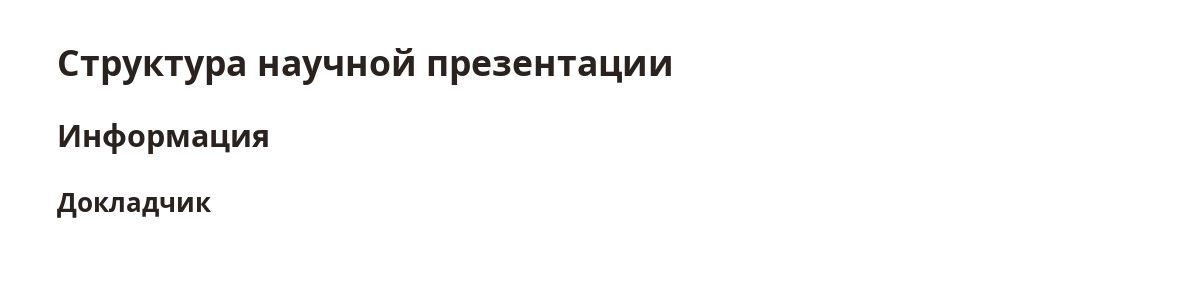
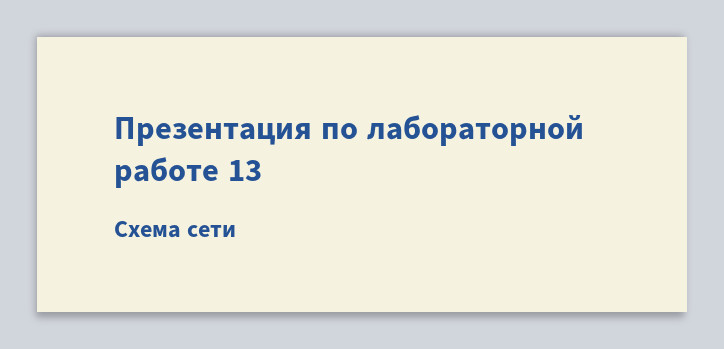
- Структура научной презентации
- Информация
- Докладчик
+ Презентация по лабораторной работе 13
+ Схема сети

